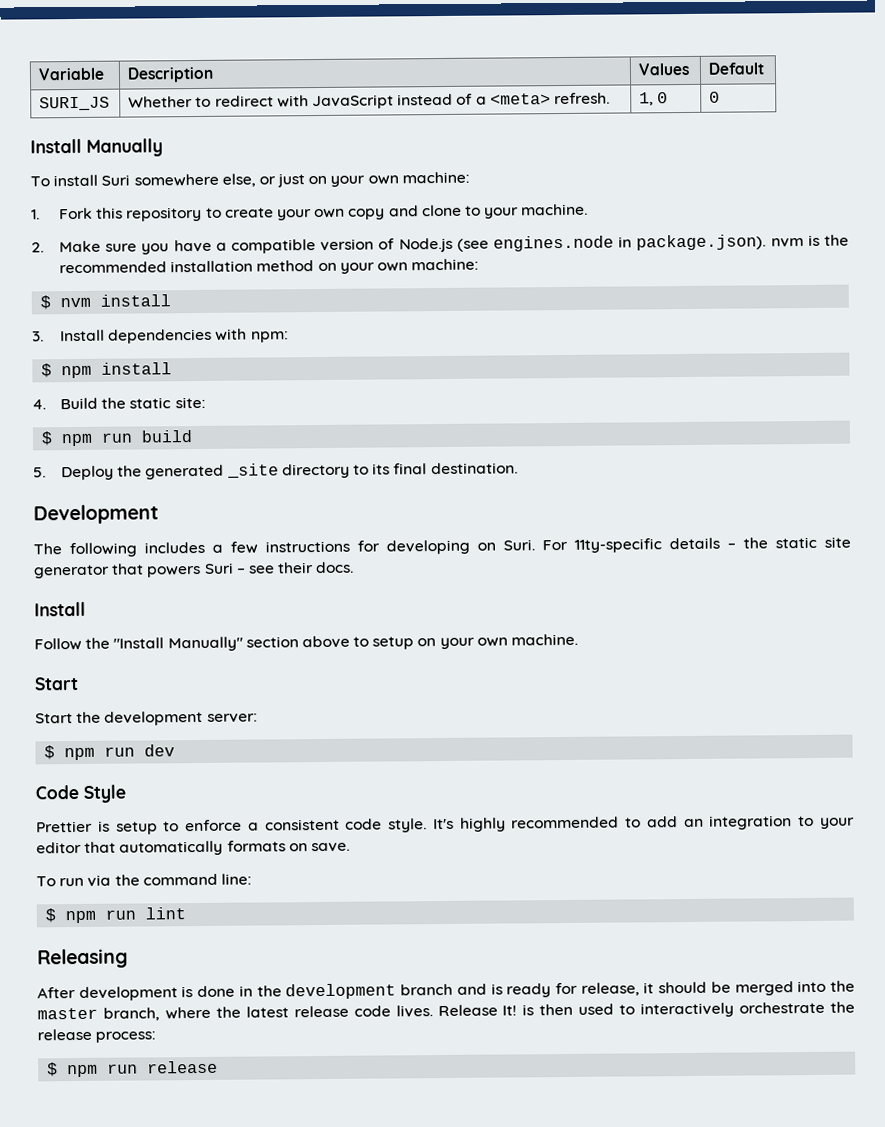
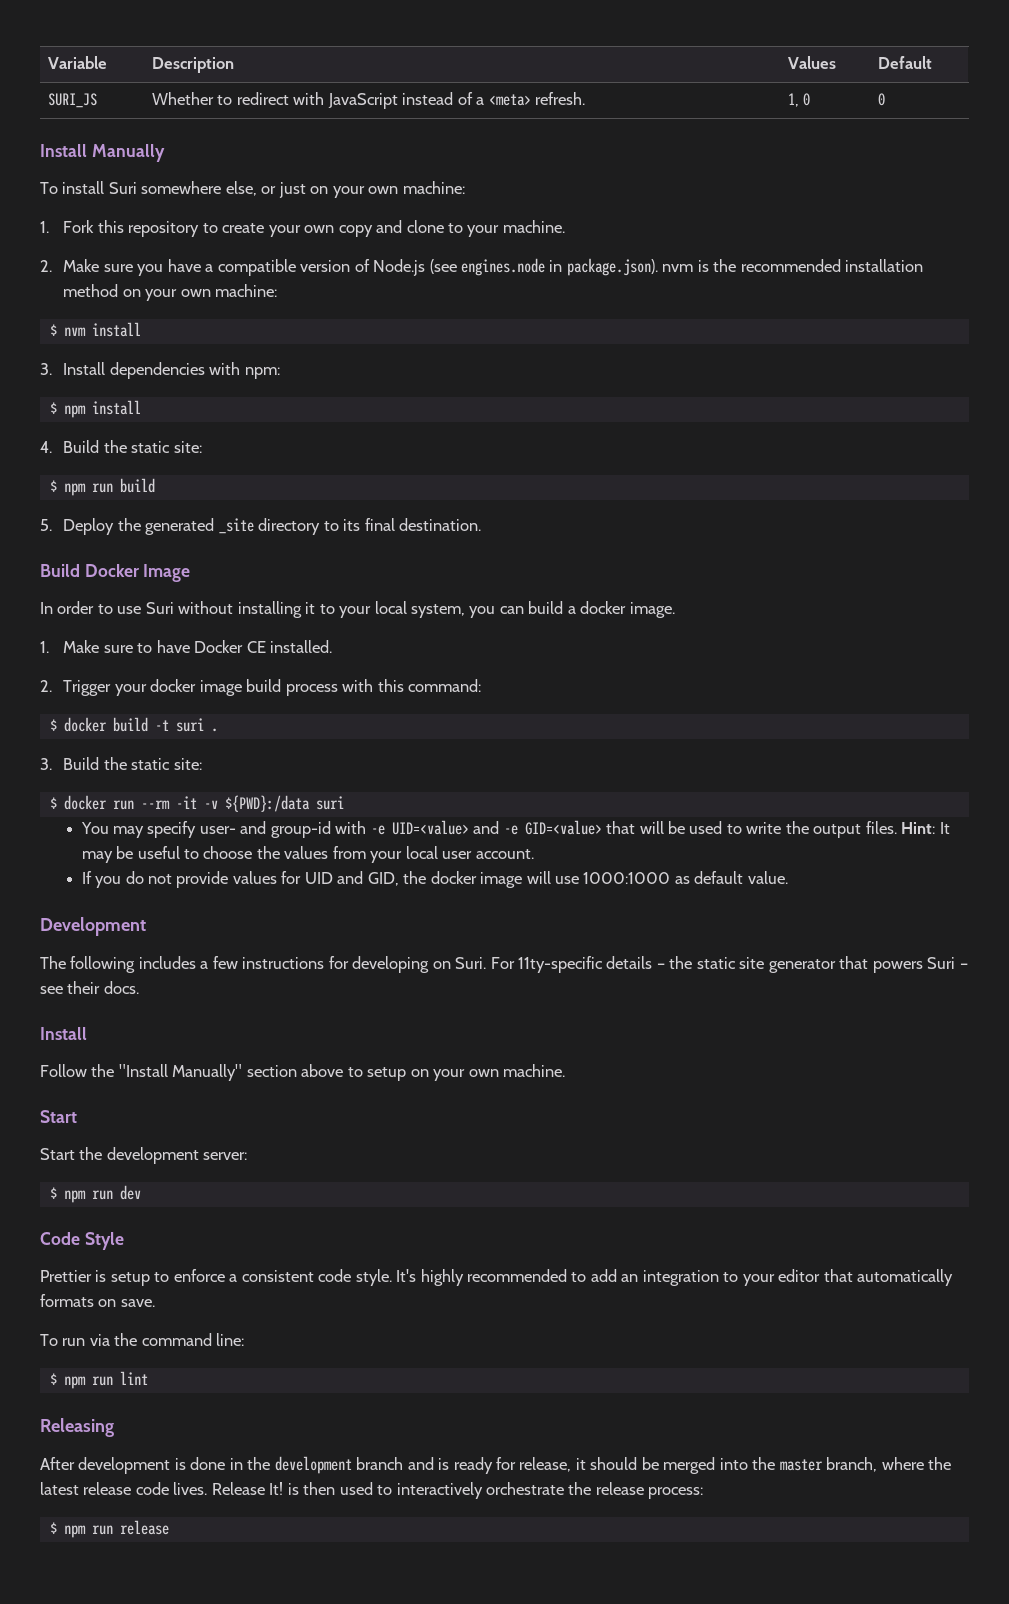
+ Build Docker Image
+ In order to use Suri without installing it to your local system, you can build a docker image.
+ 1. Make sure to have Docker CE installed.
+ 2. Trigger your docker image build process with this command:
+ $ docker build -t suri .
+ 3. Build the static site:
+ $ docker run --rm -it -v ${PWD}:/data suri
+ You may specify user- and group-id with -e UID=<value> and -e GID=<value> that will be used to write the output files. Hint: It may be useful to choose the values from your local user account.
+ If you do not provide values for UID and GID, the docker image will use 1000:1000 as default value.

